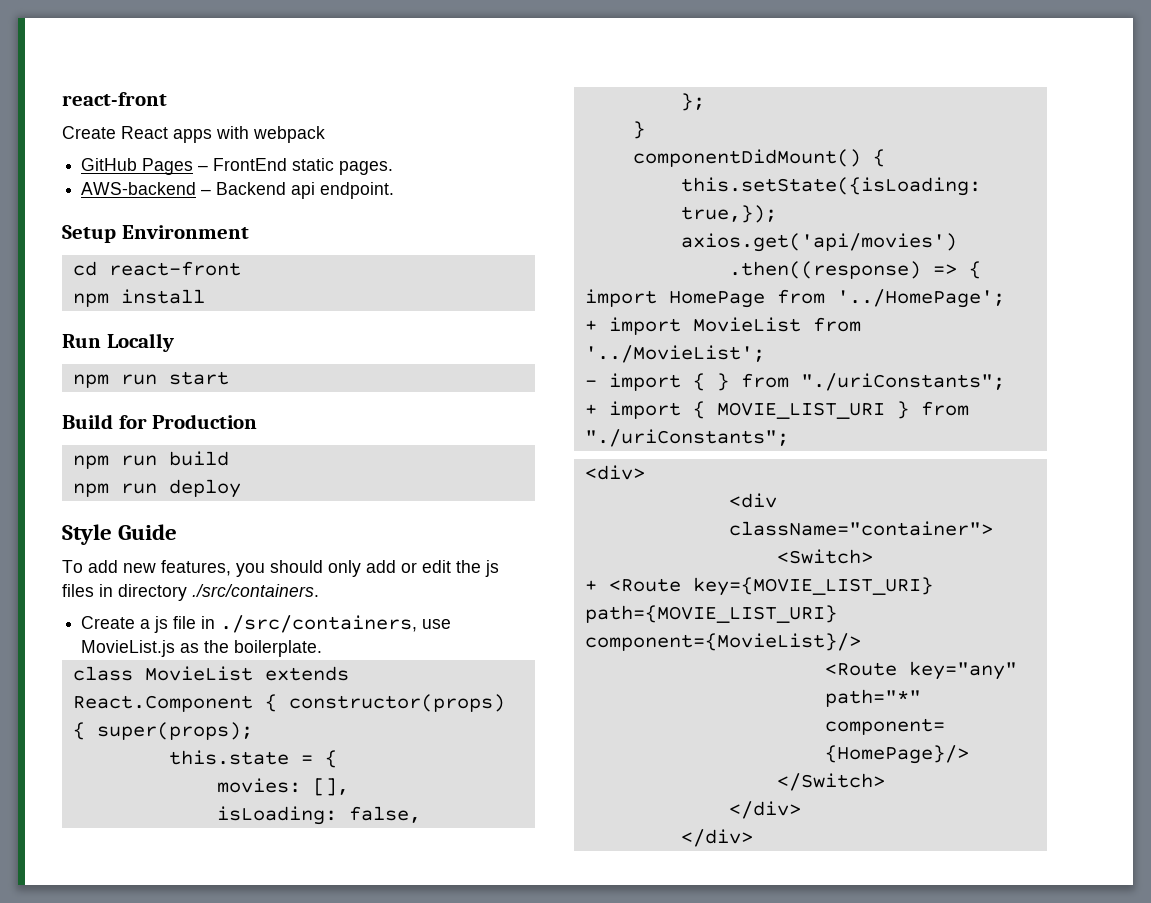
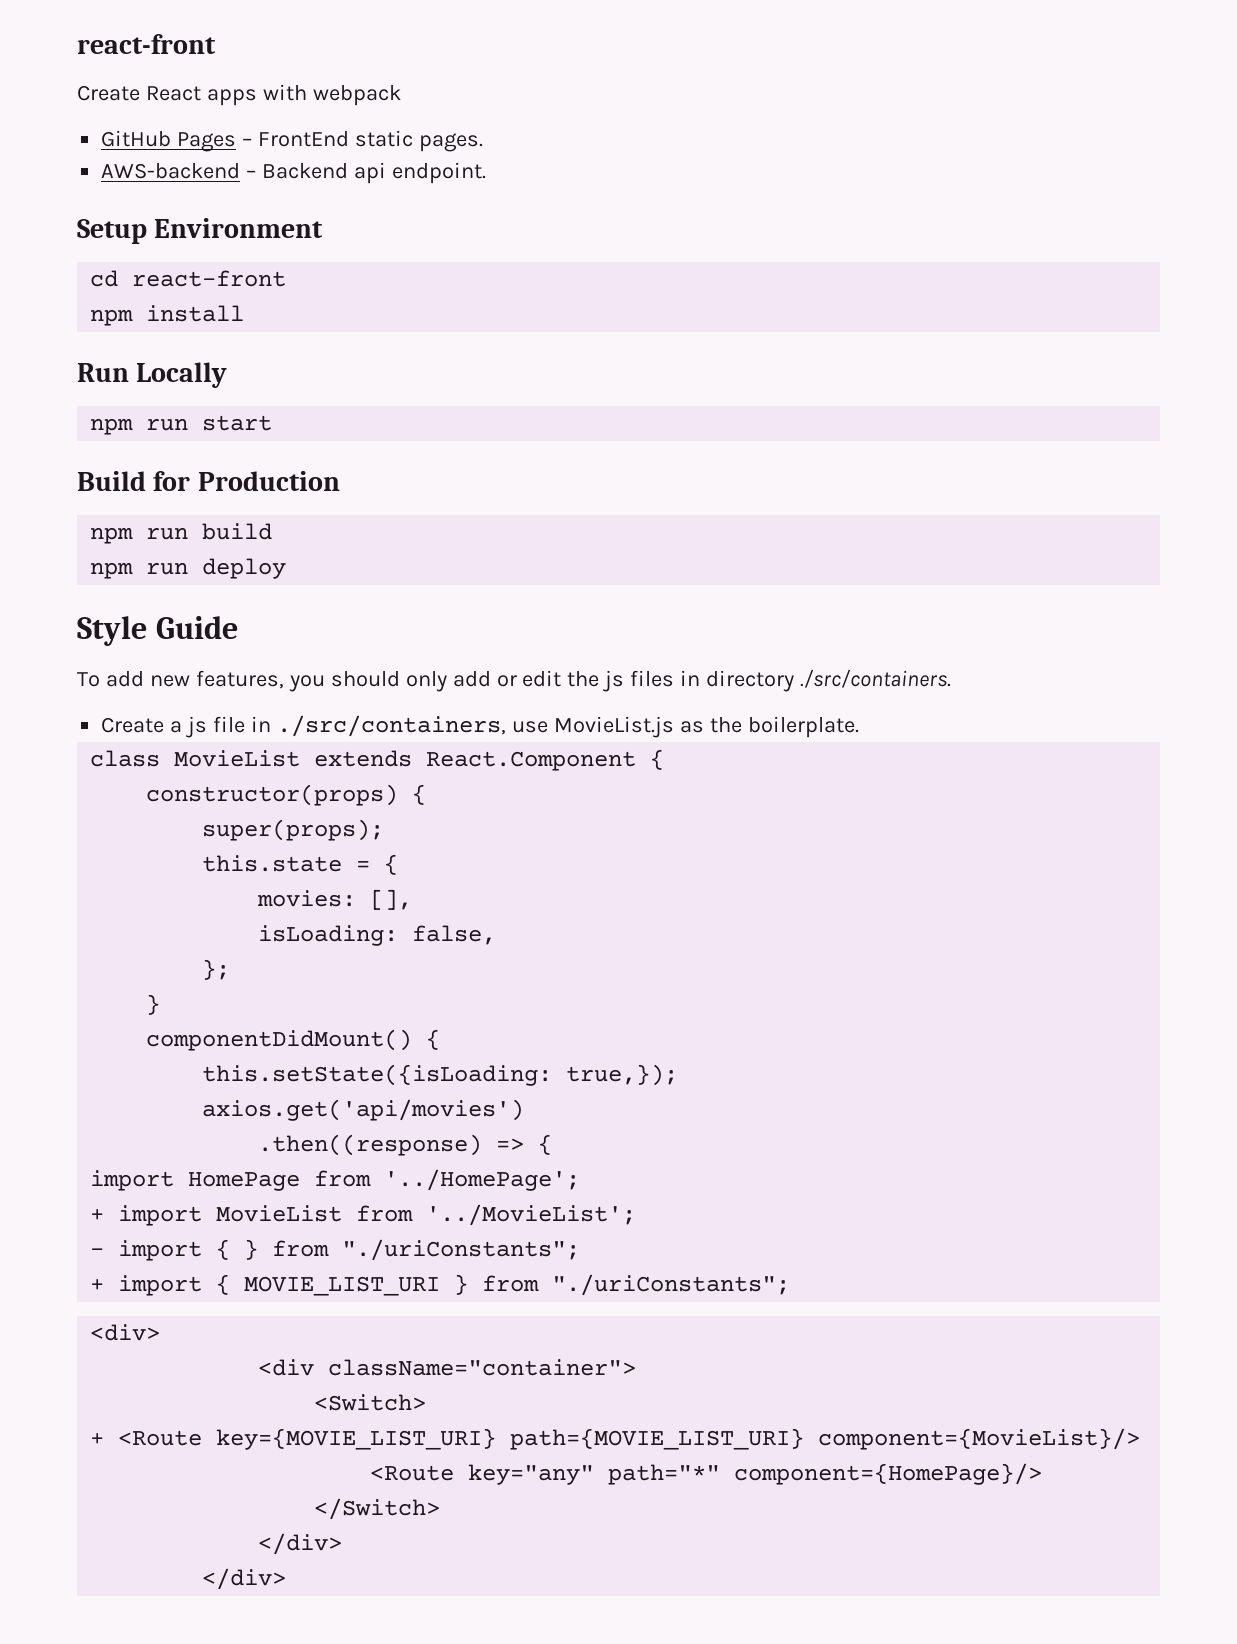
- class MovieList extends React.Component { constructor(props) { super(props);
+ class MovieList extends React.Component {
+ constructor(props) {
+ super(props);

